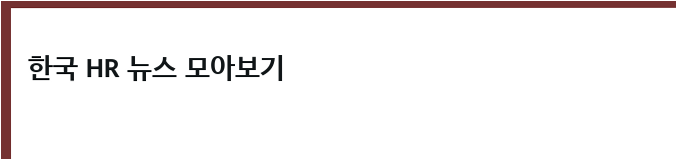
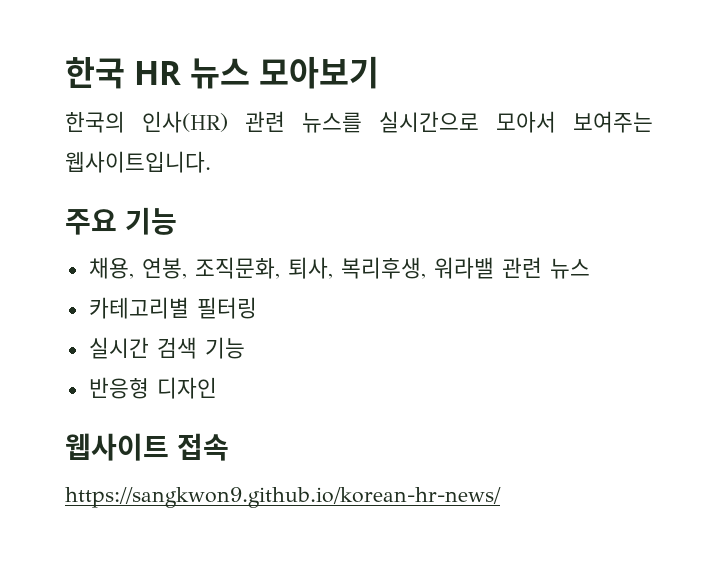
+ 한국의 인사(HR) 관련 뉴스를 실시간으로 모아서 보여주는 웹사이트입니다.
+ 주요 기능
+ 채용, 연봉, 조직문화, 퇴사, 복리후생, 워라밸 관련 뉴스
+ 카테고리별 필터링
+ 실시간 검색 기능
+ 반응형 디자인
+ 웹사이트 접속
+ https://sangkwon9.github.io/korean-hr-news/

